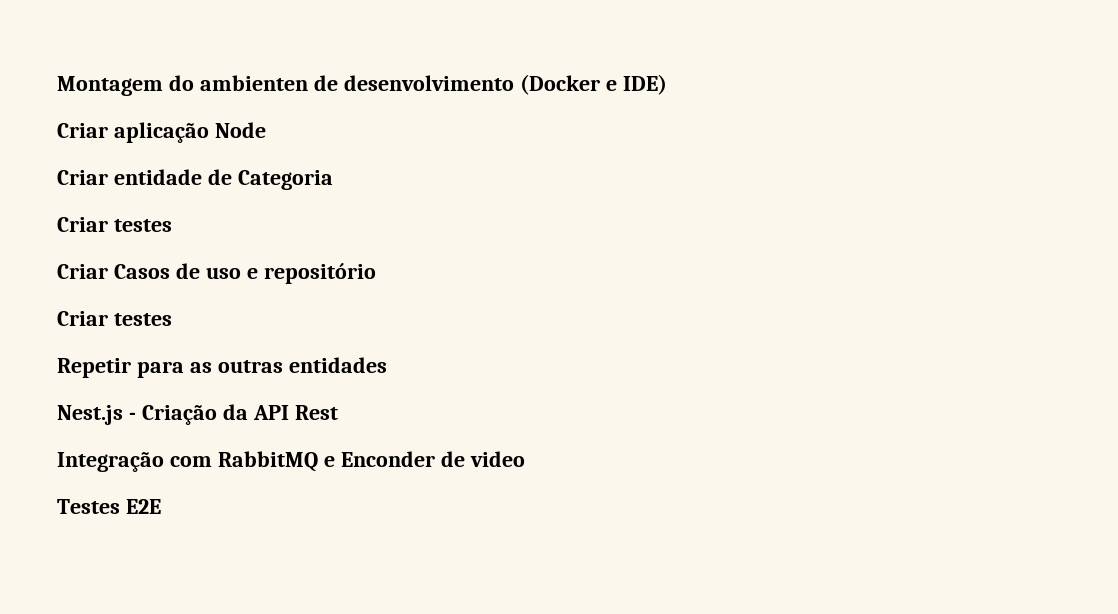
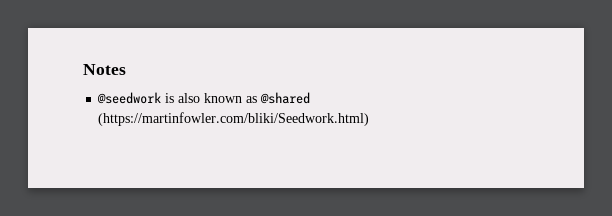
- Montagem do ambienten de desenvolvimento (Docker e IDE)
- Criar aplicação Node
- Criar entidade de Categoria
- Criar testes
- Criar Casos de uso e repositório
- Criar testes
- Repetir para as outras entidades
- Nest.js - Criação da API Rest
- Integração com RabbitMQ e Enconder de video
- Testes E2E
+ Notes
+ @seedwork is also known as @shared (https://martinfowler.com/bliki/Seedwork.html)

